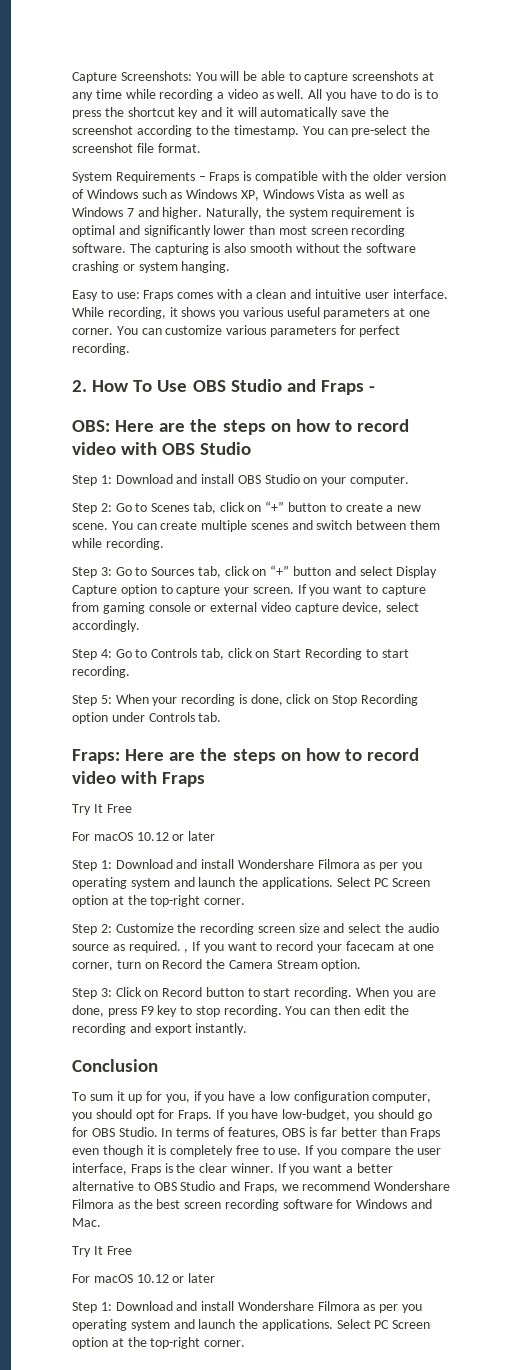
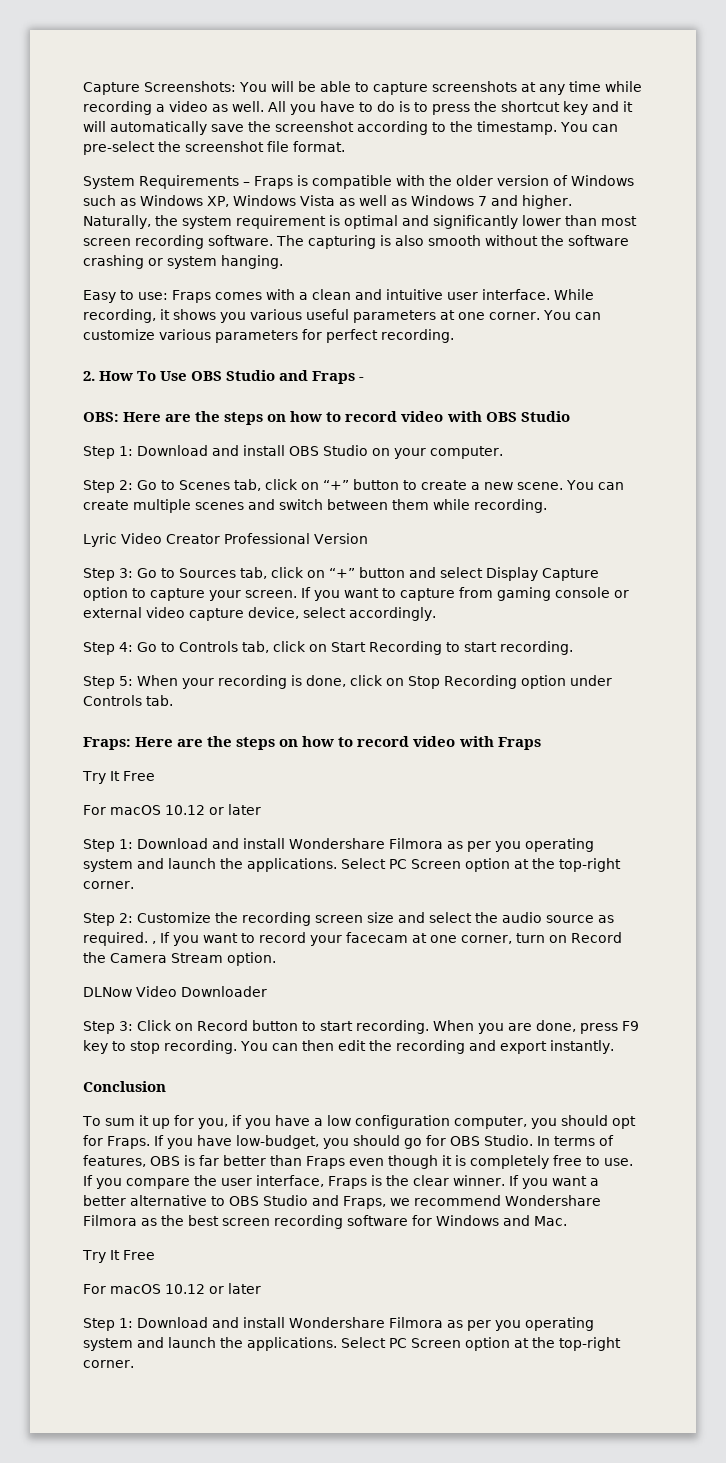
+ Lyric Video Creator Professional Version
+ DLNow Video Downloader

